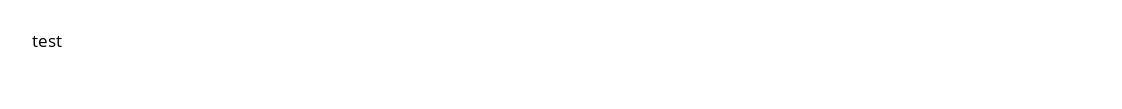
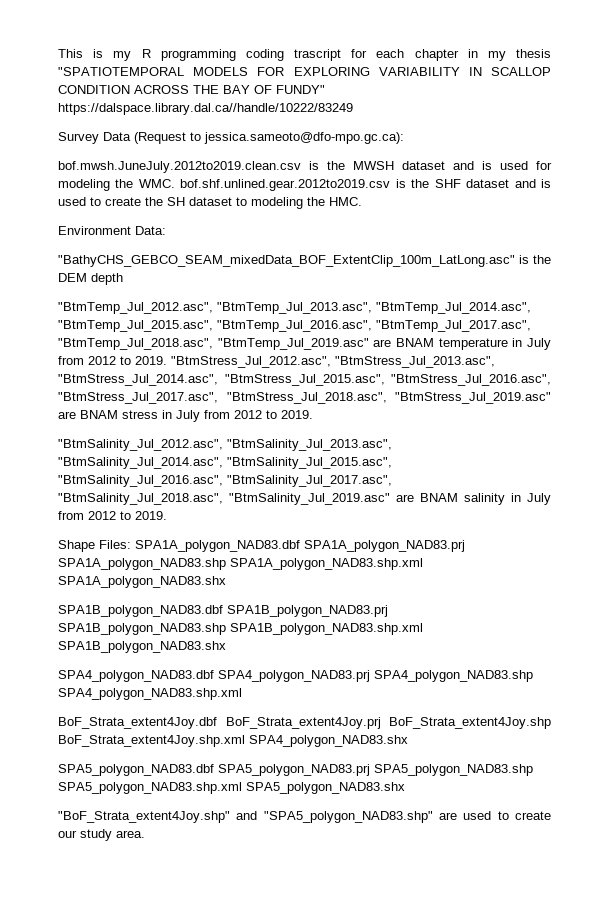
- test
+ This is my R programming coding trascript for each chapter in my thesis "SPATIOTEMPORAL MODELS FOR EXPLORING VARIABILITY IN SCALLOP CONDITION ACROSS THE BAY OF FUNDY" https://dalspace.library.dal.ca//handle/10222/83249
+ Survey Data (Request to jessica.sameoto@dfo-mpo.gc.ca):
+ bof.mwsh.JuneJuly.2012to2019.clean.csv is the MWSH dataset and is used for modeling the WMC. bof.shf.unlined.gear.2012to2019.csv is the SHF dataset and is used to create the SH dataset to modeling the HMC.
+ Environment Data:
+ "BathyCHS_GEBCO_SEAM_mixedData_BOF_ExtentClip_100m_LatLong.asc" is the DEM depth
+ "BtmTemp_Jul_2012.asc", "BtmTemp_Jul_2013.asc", "BtmTemp_Jul_2014.asc", "BtmTemp_Jul_2015.asc", "BtmTemp_Jul_2016.asc", "BtmTemp_Jul_2017.asc", "BtmTemp_Jul_2018.asc", "BtmTemp_Jul_2019.asc" are BNAM temperature in July from 2012 to 2019. "BtmStress_Jul_2012.asc", "BtmStress_Jul_2013.asc", "BtmStress_Jul_2014.asc", "BtmStress_Jul_2015.asc", "BtmStress_Jul_2016.asc", "BtmStress_Jul_2017.asc", "BtmStress_Jul_2018.asc", "BtmStress_Jul_2019.asc" are BNAM stress in July from 2012 to 2019.
+ "BtmSalinity_Jul_2012.asc", "BtmSalinity_Jul_2013.asc", "BtmSalinity_Jul_2014.asc", "BtmSalinity_Jul_2015.asc", "BtmSalinity_Jul_2016.asc", "BtmSalinity_Jul_2017.asc", "BtmSalinity_Jul_2018.asc", "BtmSalinity_Jul_2019.asc" are BNAM salinity in July from 2012 to 2019.
+ Shape Files: SPA1A_polygon_NAD83.dbf SPA1A_polygon_NAD83.prj SPA1A_polygon_NAD83.shp SPA1A_polygon_NAD83.shp.xml SPA1A_polygon_NAD83.shx
+ SPA1B_polygon_NAD83.dbf SPA1B_polygon_NAD83.prj SPA1B_polygon_NAD83.shp SPA1B_polygon_NAD83.shp.xml SPA1B_polygon_NAD83.shx
+ SPA4_polygon_NAD83.dbf SPA4_polygon_NAD83.prj SPA4_polygon_NAD83.shp SPA4_polygon_NAD83.shp.xml
+ BoF_Strata_extent4Joy.dbf BoF_Strata_extent4Joy.prj BoF_Strata_extent4Joy.shp BoF_Strata_extent4Joy.shp.xml SPA4_polygon_NAD83.shx
+ SPA5_polygon_NAD83.dbf SPA5_polygon_NAD83.prj SPA5_polygon_NAD83.shp SPA5_polygon_NAD83.shp.xml SPA5_polygon_NAD83.shx
+ "BoF_Strata_extent4Joy.shp" and "SPA5_polygon_NAD83.shp" are used to create our study area.

